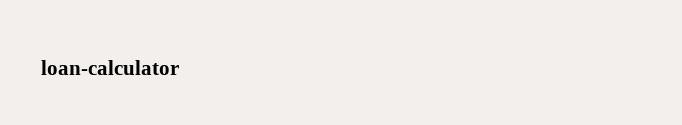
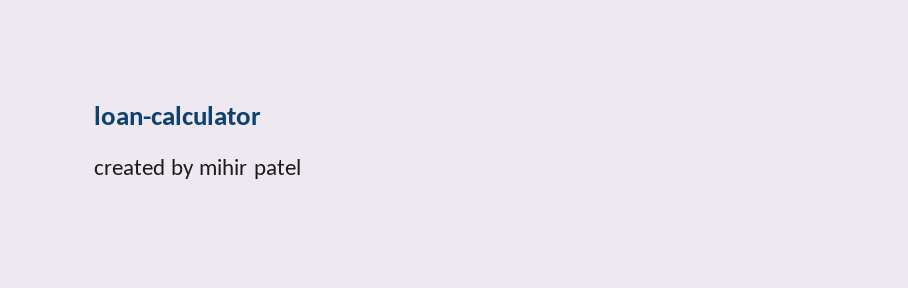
+ created by mihir patel

